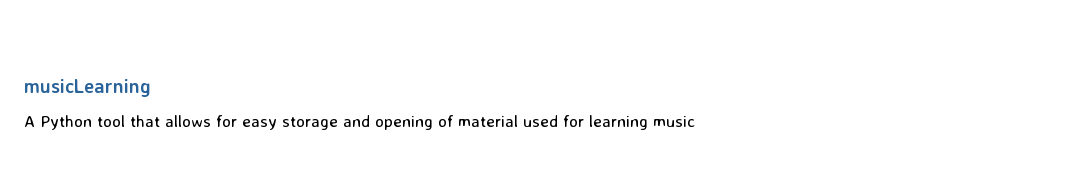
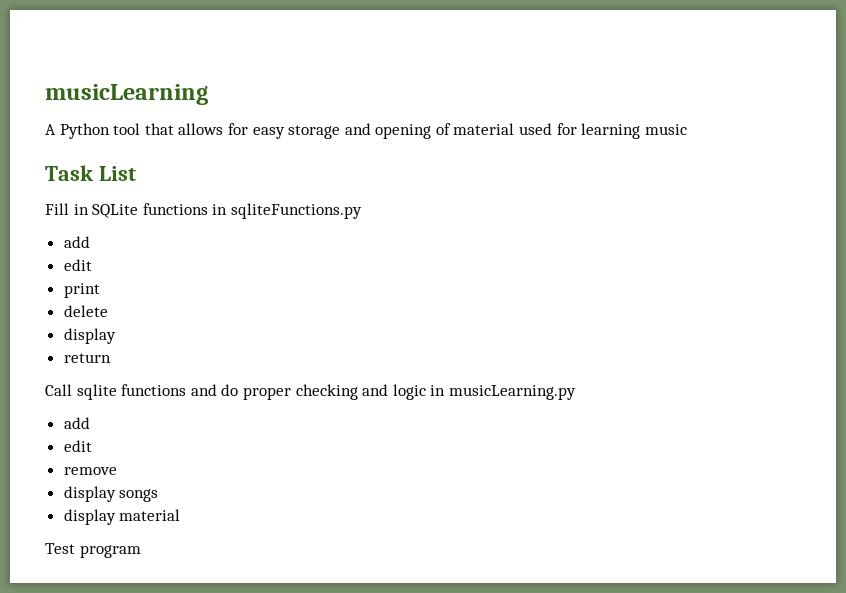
+ Task List
+ Fill in SQLite functions in sqliteFunctions.py
+ add
+ edit
+ print
+ delete
+ display
+ return
+ Call sqlite functions and do proper checking and logic in musicLearning.py
+ add
+ edit
+ remove
+ display songs
+ display material
+ Test program

